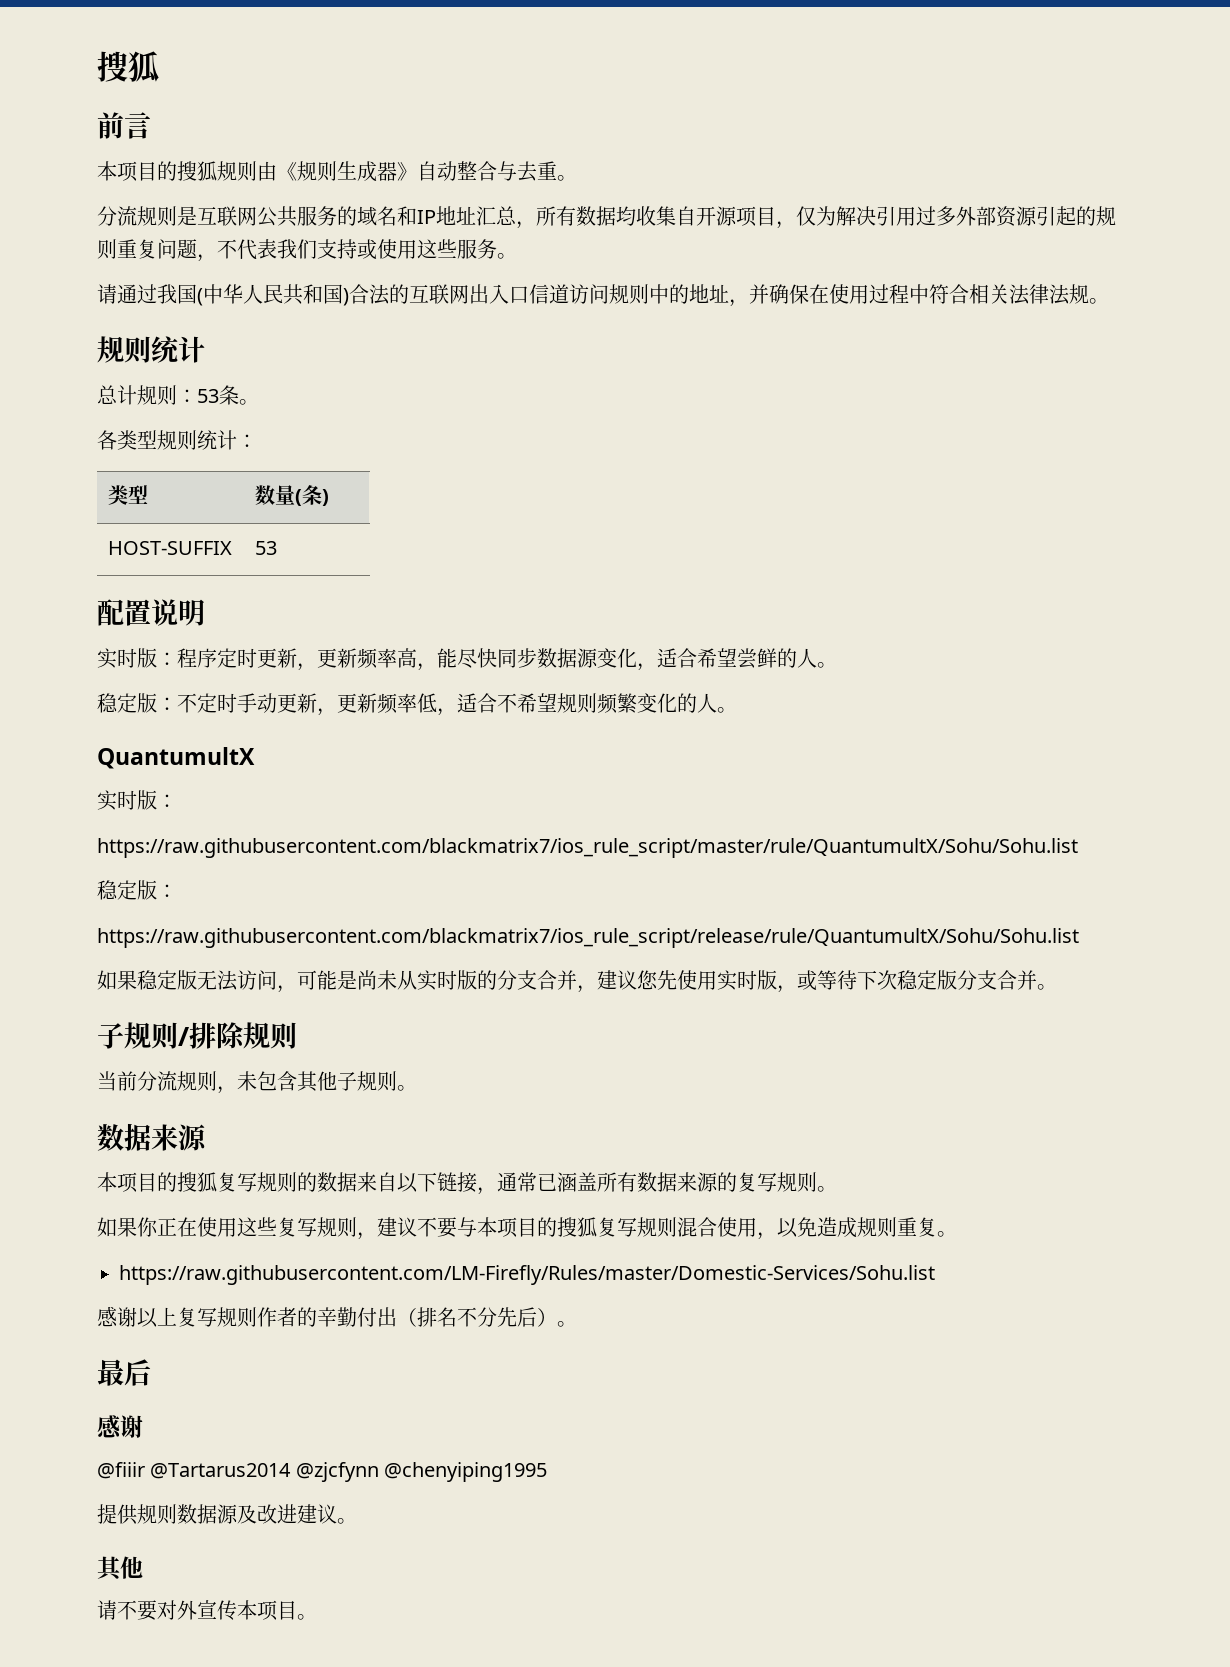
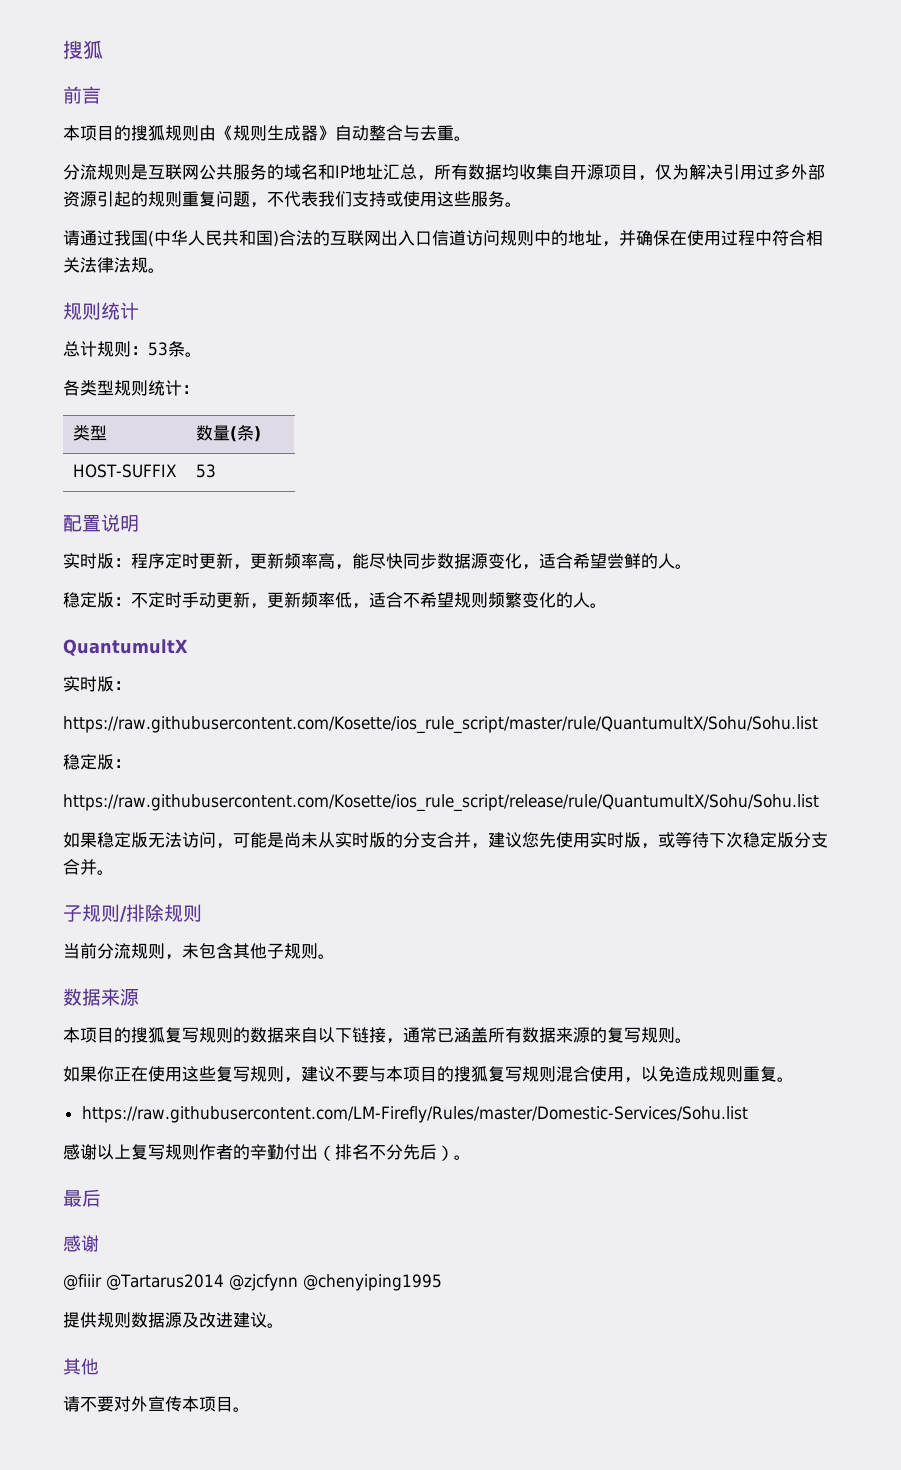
- https://raw.githubusercontent.com/blackmatrix7/ios_rule_script/master/rule/QuantumultX/Sohu/Sohu.list
+ https://raw.githubusercontent.com/Kosette/ios_rule_script/master/rule/QuantumultX/Sohu/Sohu.list
- https://raw.githubusercontent.com/blackmatrix7/ios_rule_script/release/rule/QuantumultX/Sohu/Sohu.list
+ https://raw.githubusercontent.com/Kosette/ios_rule_script/release/rule/QuantumultX/Sohu/Sohu.list

